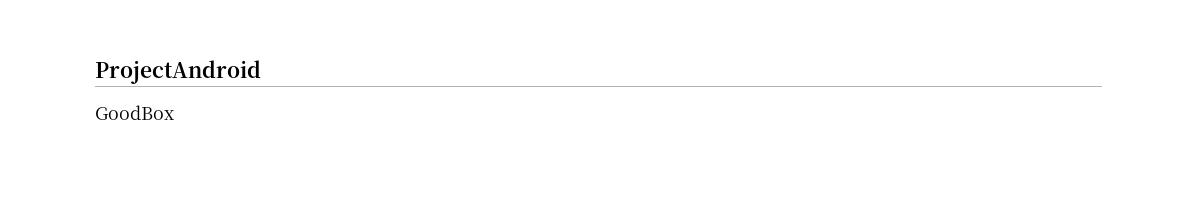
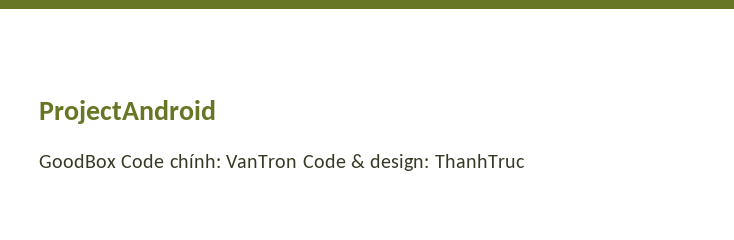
- GoodBox
+ GoodBox Code chính: VanTron Code & design: ThanhTruc

